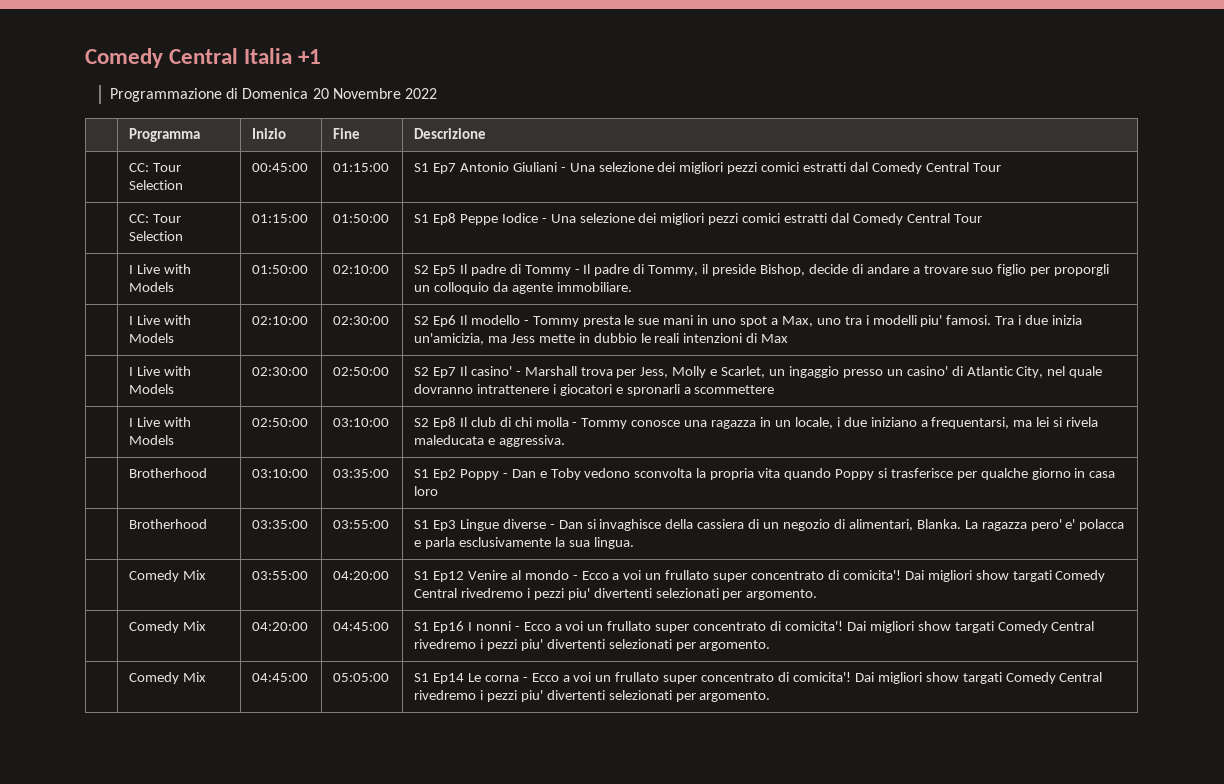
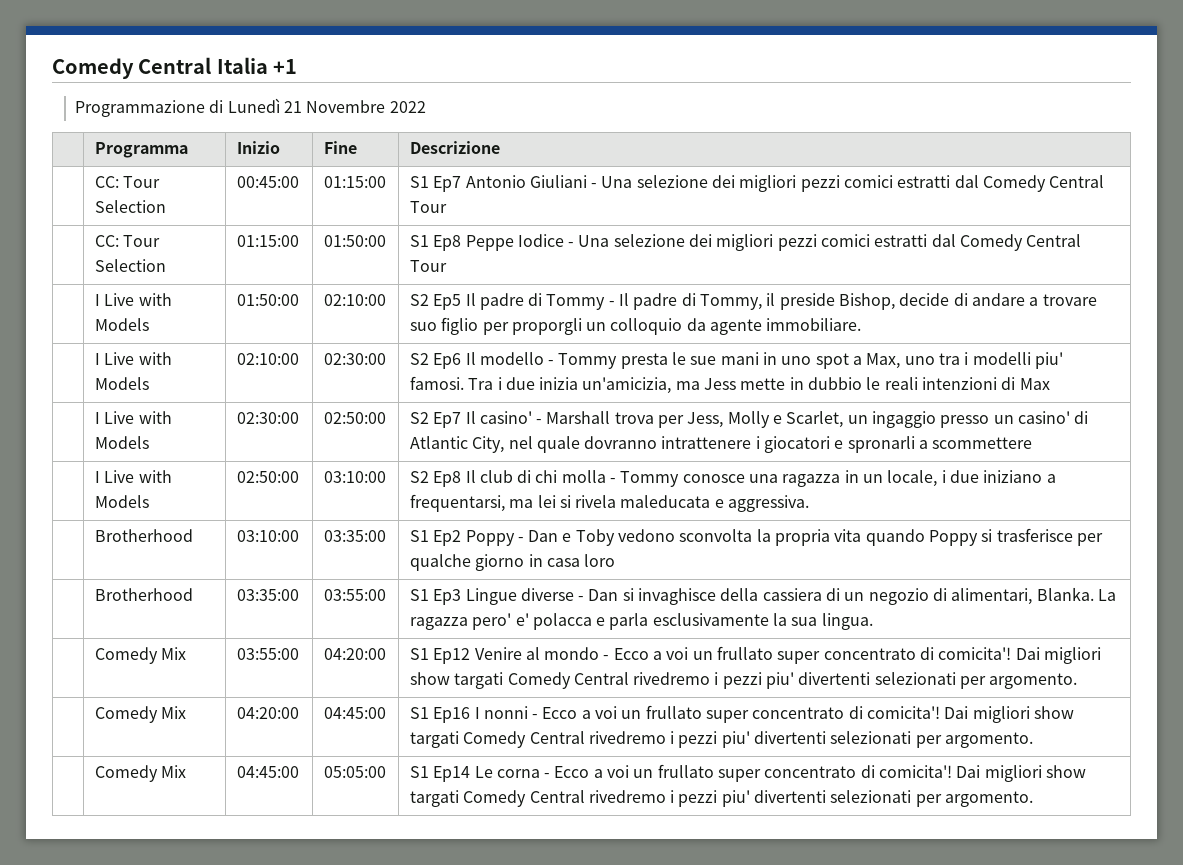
- Programmazione di Domenica 20 Novembre 2022
+ Programmazione di Lunedì 21 Novembre 2022

